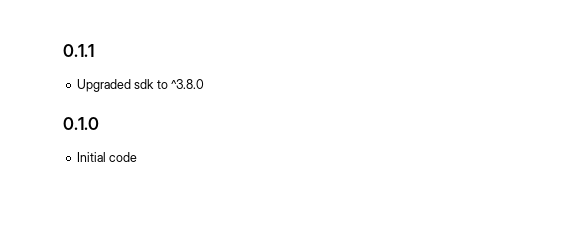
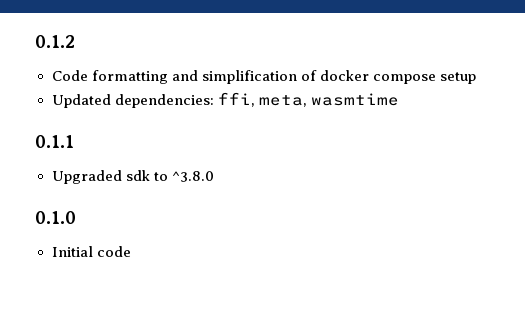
+ 0.1.2
+ Code formatting and simplification of docker compose setup
+ Updated dependencies: ffi, meta, wasmtime

